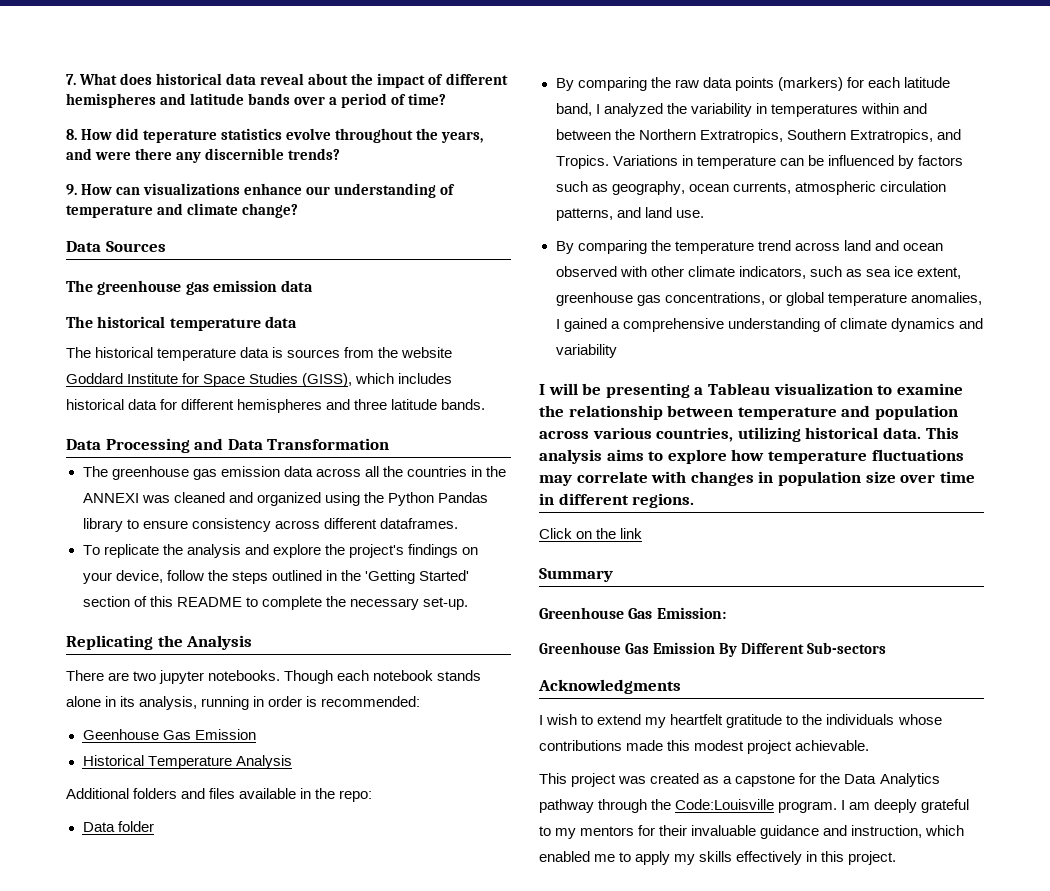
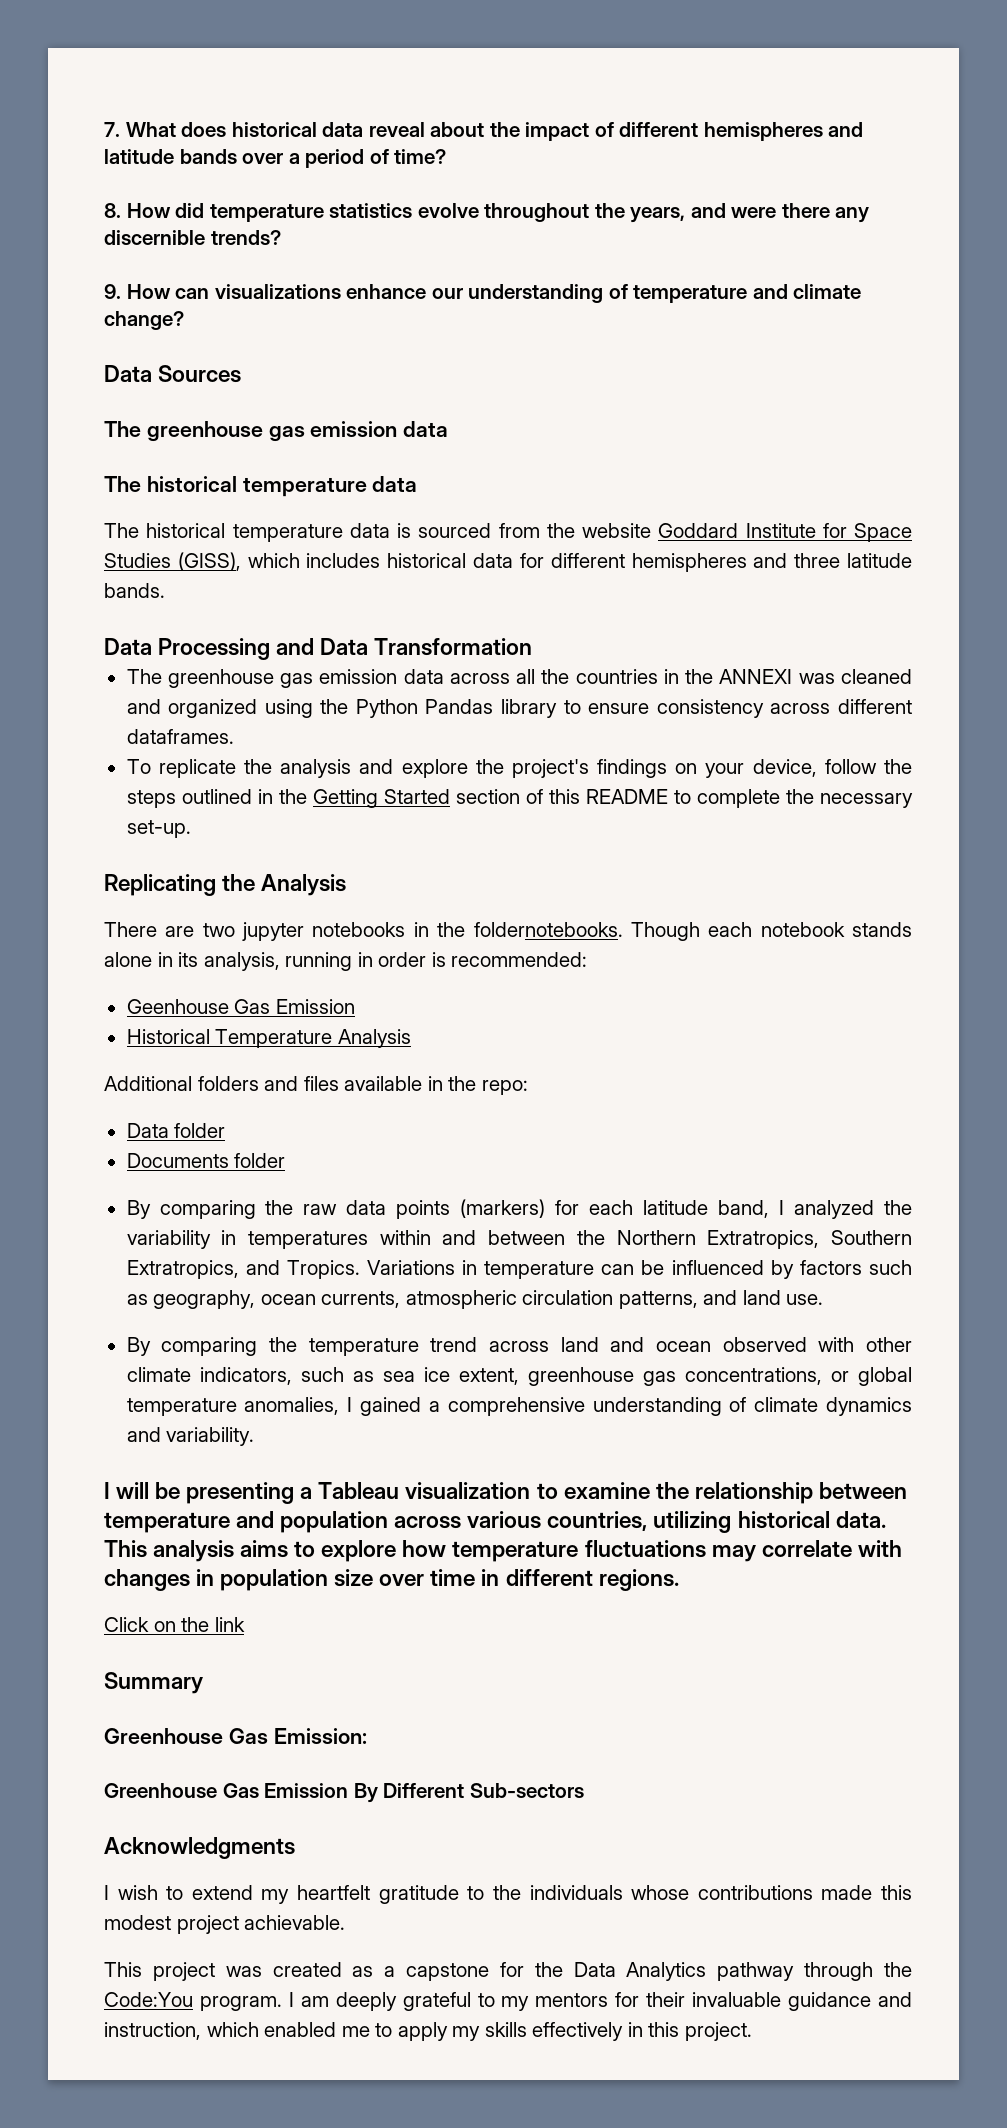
- 8. How did teperature statistics evolve throughout the years, and were there any discernible trends?
+ 8. How did temperature statistics evolve throughout the years, and were there any discernible trends?
- The historical temperature data is sources from the website Goddard Institute for Space Studies (GISS), which includes historical data for different hemispheres and three latitude bands.
+ The historical temperature data is sourced from the website Goddard Institute for Space Studies (GISS), which includes historical data for different hemispheres and three latitude bands.
- To replicate the analysis and explore the project's findings on your device, follow the steps outlined in the 'Getting Started' section of this README to complete the necessary set-up.
+ To replicate the analysis and explore the project's findings on your device, follow the steps outlined in the Getting Started section of this README to complete the necessary set-up.
- There are two jupyter notebooks.
+ There are two jupyter notebooks in the foldernotebooks.
+ Documents folder
- By comparing the temperature trend across land and ocean observed with other climate indicators, such as sea ice extent, greenhouse gas concentrations, or global temperature anomalies, I gained a comprehensive understanding of climate dynamics and variability
+ By comparing the temperature trend across land and ocean observed with other climate indicators, such as sea ice extent, greenhouse gas concentrations, or global temperature anomalies, I gained a comprehensive understanding of climate dynamics and variability.
- This project was created as a capstone for the Data Analytics pathway through the Code:Louisville program.
+ This project was created as a capstone for the Data Analytics pathway through the Code:You program.

